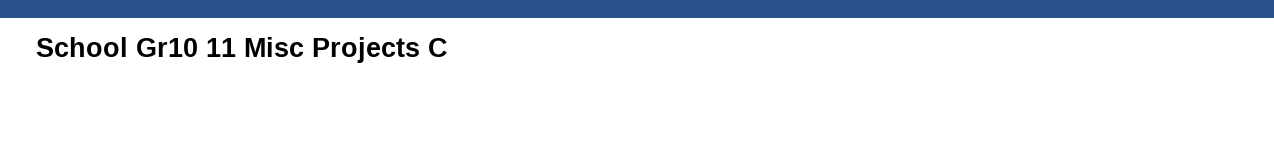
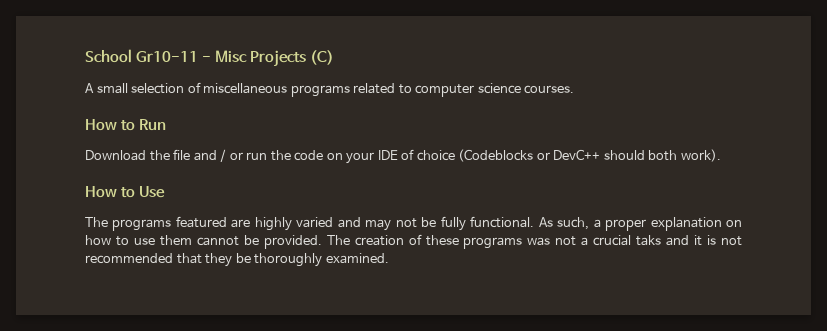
- School Gr10 11 Misc Projects C
+ School Gr10-11 - Misc Projects (C)
+ A small selection of miscellaneous programs related to computer science courses.
+ How to Run
+ Download the file and / or run the code on your IDE of choice (Codeblocks or DevC++ should both work).
+ How to Use
+ The programs featured are highly varied and may not be fully functional. As such, a proper explanation on how to use them cannot be provided. The creation of these programs was not a crucial taks and it is not recommended that they be thoroughly examined.

